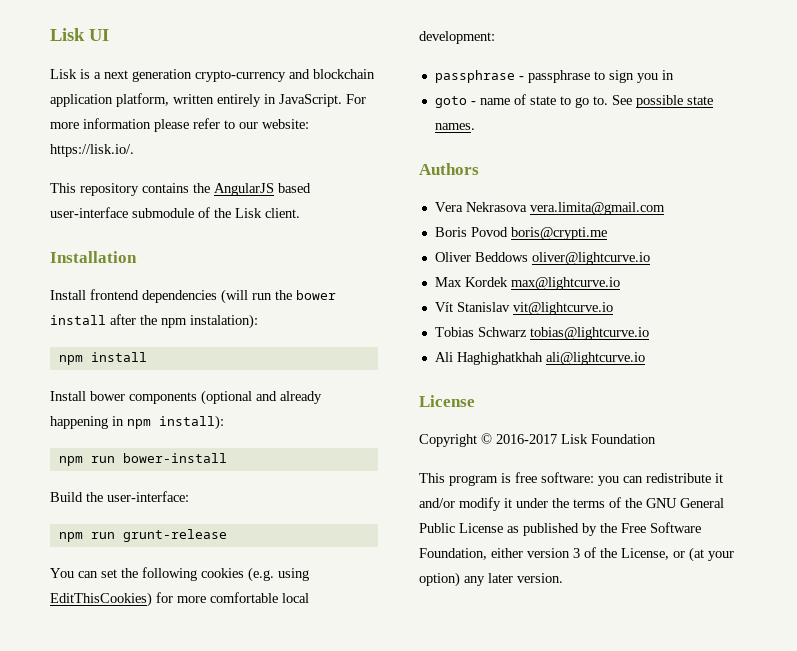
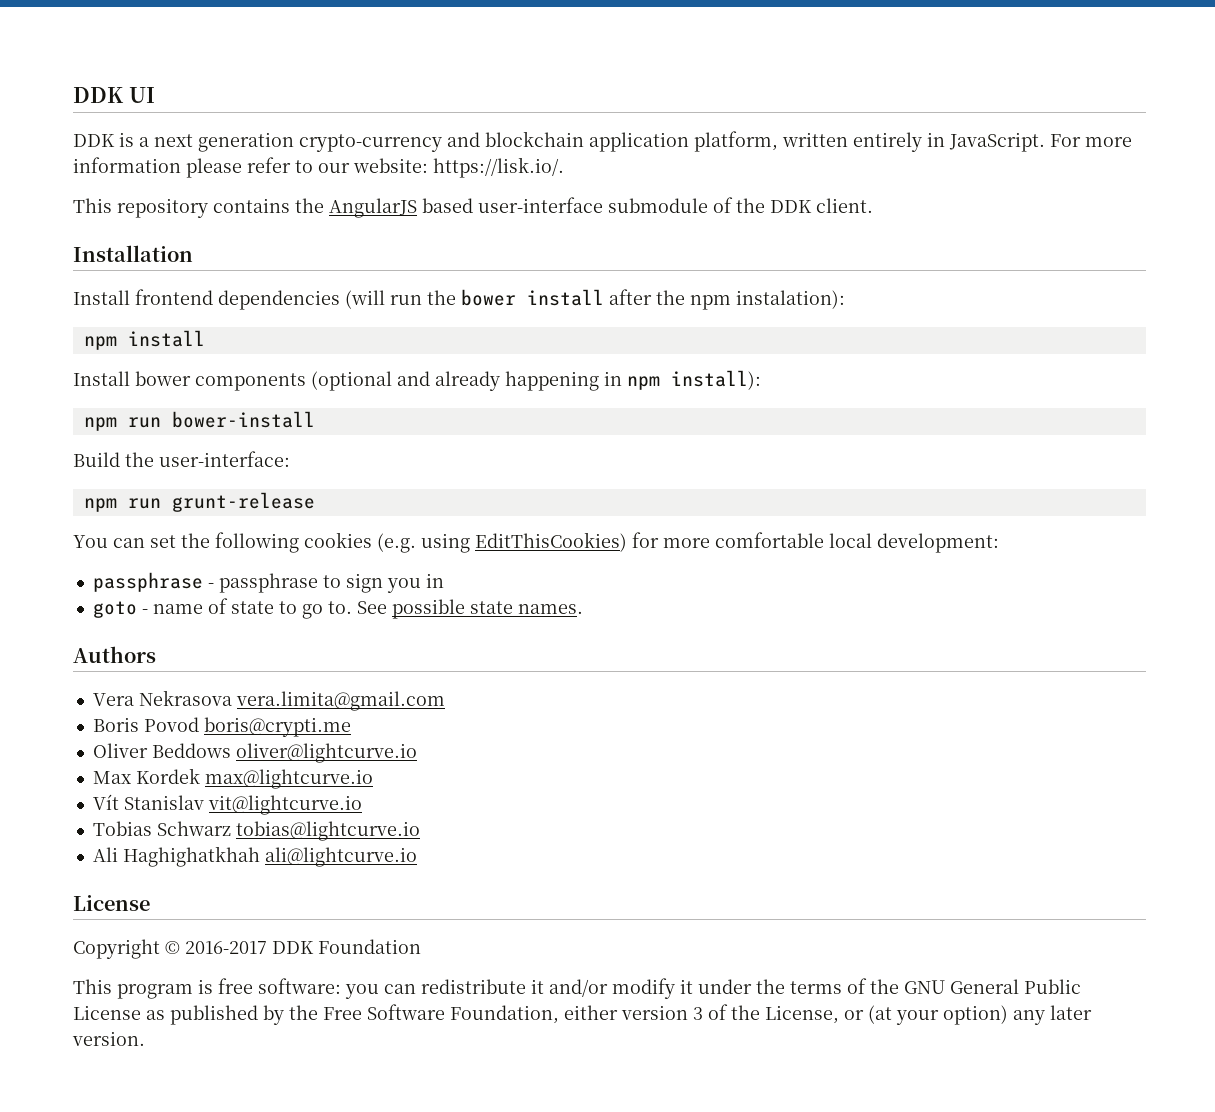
- Lisk UI
+ DDK UI
- Lisk is a next generation crypto-currency and blockchain application platform, written entirely in JavaScript.
+ DDK is a next generation crypto-currency and blockchain application platform, written entirely in JavaScript.
- This repository contains the AngularJS based user-interface submodule of the Lisk client.
+ This repository contains the AngularJS based user-interface submodule of the DDK client.
- Copyright © 2016-2017 Lisk Foundation
+ Copyright © 2016-2017 DDK Foundation

